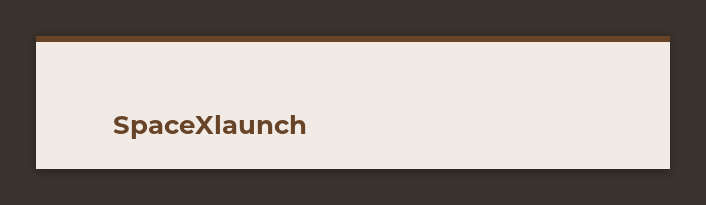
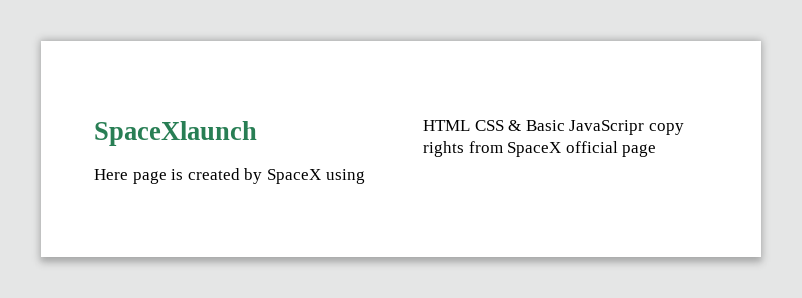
+ Here page is created by SpaceX using HTML CSS & Basic JavaScripr copy rights from SpaceX official page

